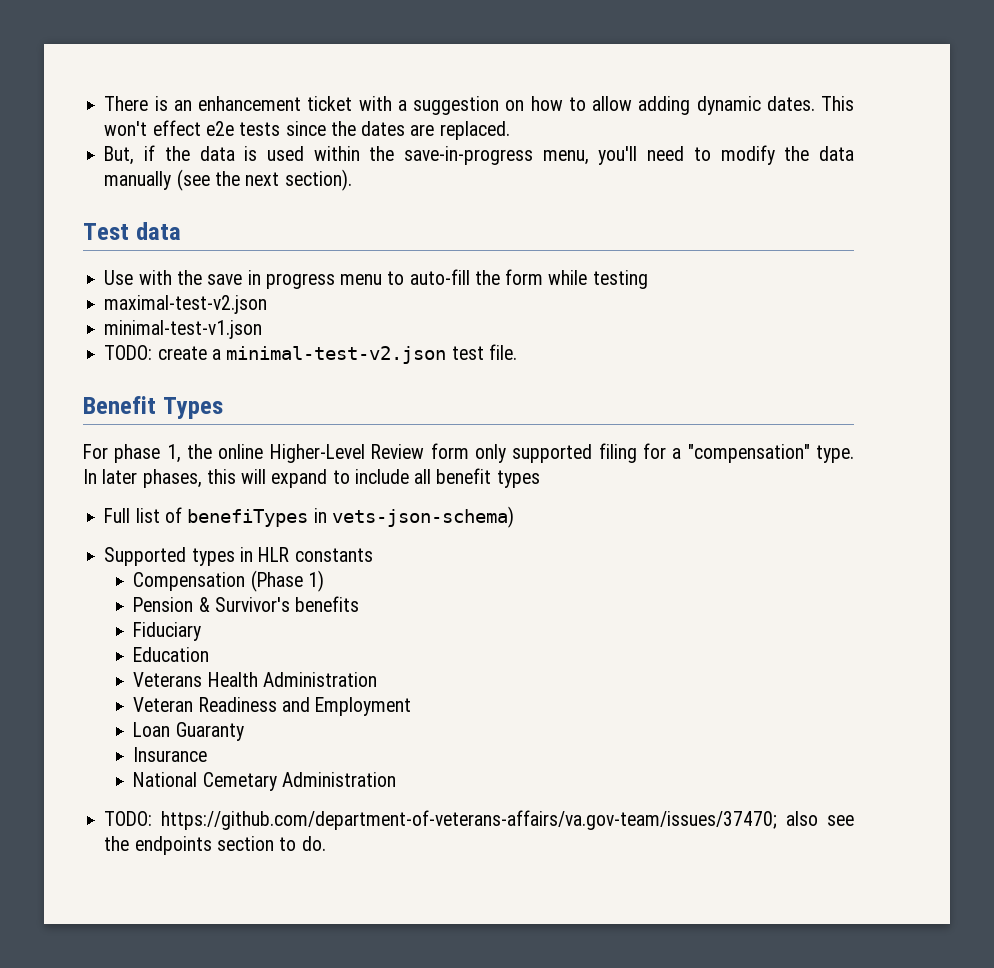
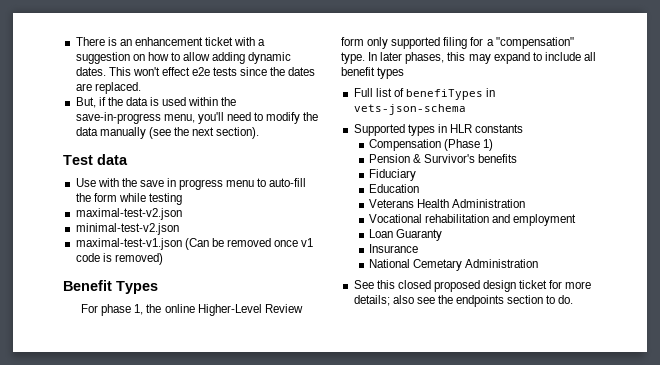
- minimal-test-v1.json
- TODO: create a minimal-test-v2.json test file.
+ minimal-test-v2.json
+ maximal-test-v1.json (Can be removed once v1 code is removed)
- In later phases, this will expand to include all benefit types
+ In later phases, this may expand to include all benefit types
- Full list of benefiTypes in vets-json-schema)
+ Full list of benefiTypes in vets-json-schema
- Veteran Readiness and Employment
+ Vocational rehabilitation and employment
- TODO: https://github.com/department-of-veterans-affairs/va.gov-team/issues/37470; also see the endpoints section to do.
+ See this closed proposed design ticket for more details; also see the endpoints section to do.

